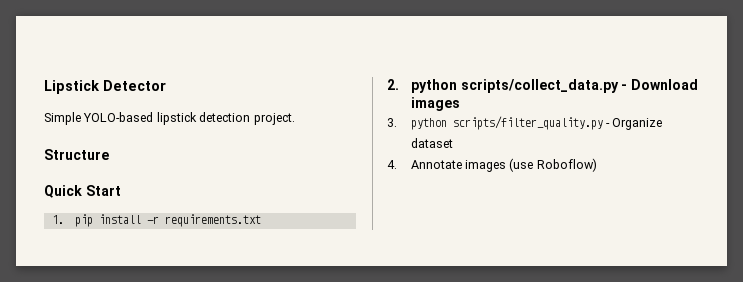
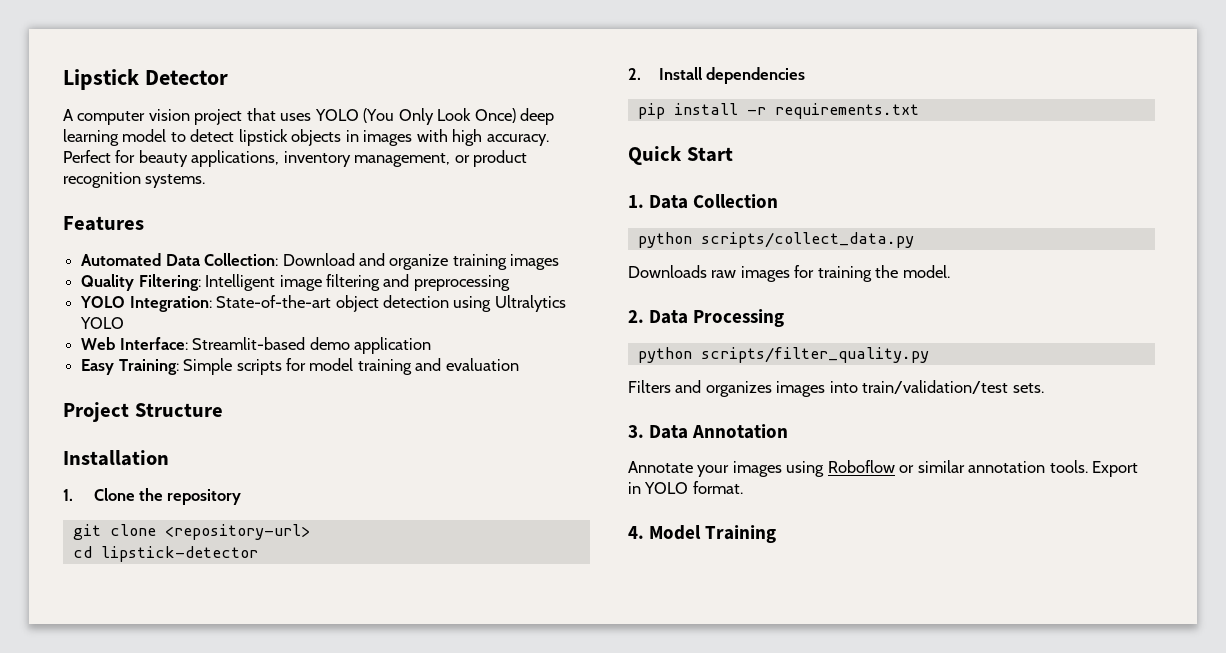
- Simple YOLO-based lipstick detection project.
- Structure
+ A computer vision project that uses YOLO (You Only Look Once) deep learning model to detect lipstick objects in images with high accuracy. Perfect for beauty applications, inventory management, or product recognition systems.
+ Features
+ Automated Data Collection: Download and organize training images
+ Quality Filtering: Intelligent image filtering and preprocessing
+ YOLO Integration: State-of-the-art object detection using Ultralytics YOLO
+ Web Interface: Streamlit-based demo application
+ Easy Training: Simple scripts for model training and evaluation
+ Project Structure
- Quick Start
- 1. pip install -r requirements.txt
+ Installation
+ 1. Clone the repository
+ git clone <repository-url>
+ cd lipstick-detector
+ 2. Install dependencies
+ pip install -r requirements.txt
- 2. python scripts/collect_data.py - Download images
- 3. python scripts/filter_quality.py - Organize dataset
- 4. Annotate images (use Roboflow)
+ Quick Start
+ 1. Data Collection
+ python scripts/collect_data.py
+ Downloads raw images for training the model.
+ 2. Data Processing
+ python scripts/filter_quality.py
+ Filters and organizes images into train/validation/test sets.
+ 3. Data Annotation
+ Annotate your images using Roboflow or similar annotation tools. Export in YOLO format.
+ 4. Model Training

